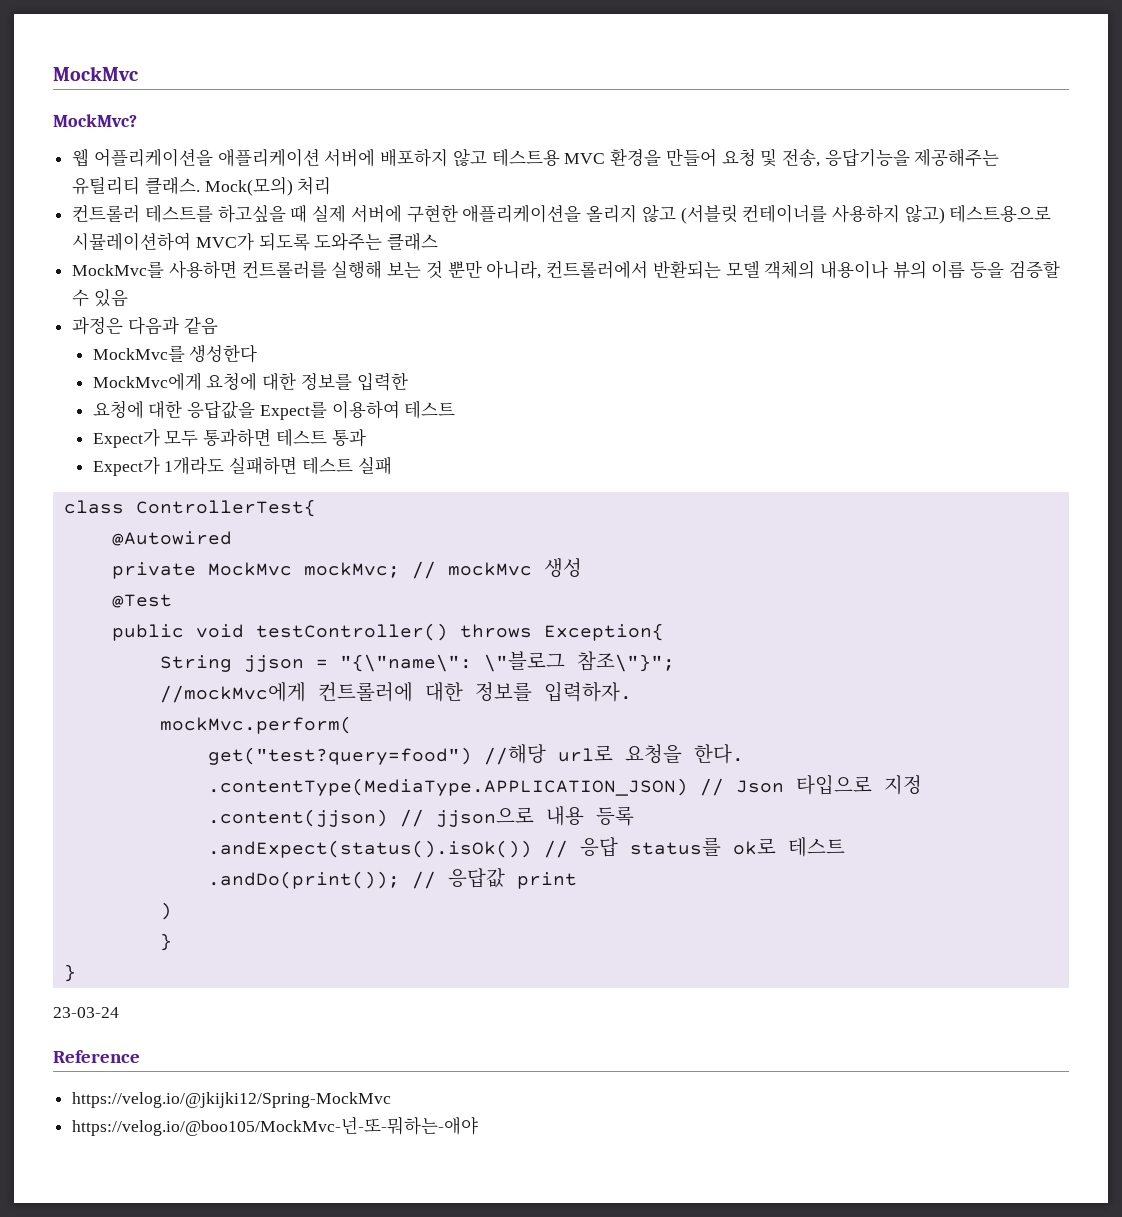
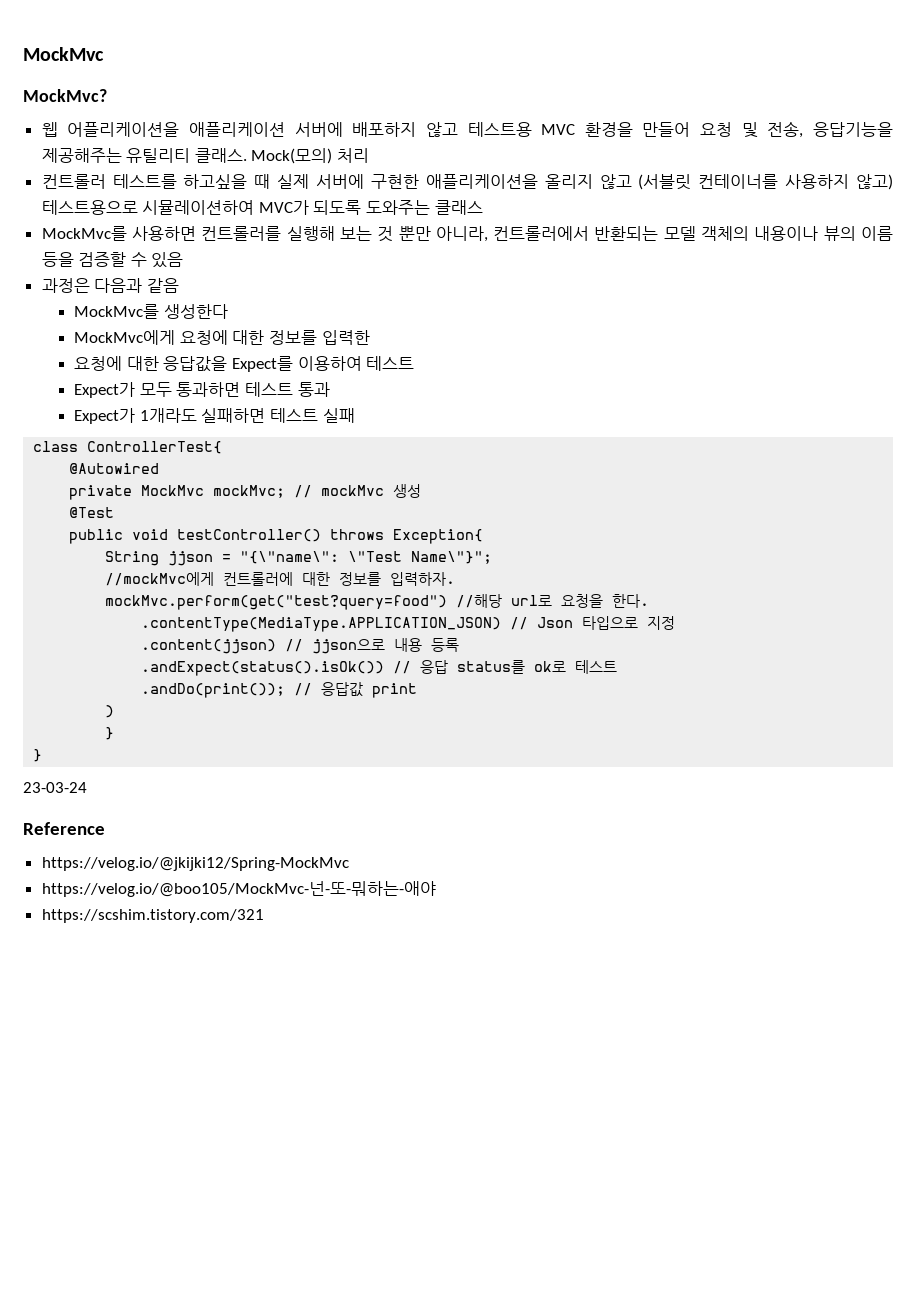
- String jjson = "{\"name\": \"블로그 참조\"}";
+ String jjson = "{\"name\": \"Test Name\"}";
- mockMvc.perform(
- get("test?query=food") //해당 url로 요청을 한다.
+ mockMvc.perform(get("test?query=food") //해당 url로 요청을 한다.
+ https://scshim.tistory.com/321

